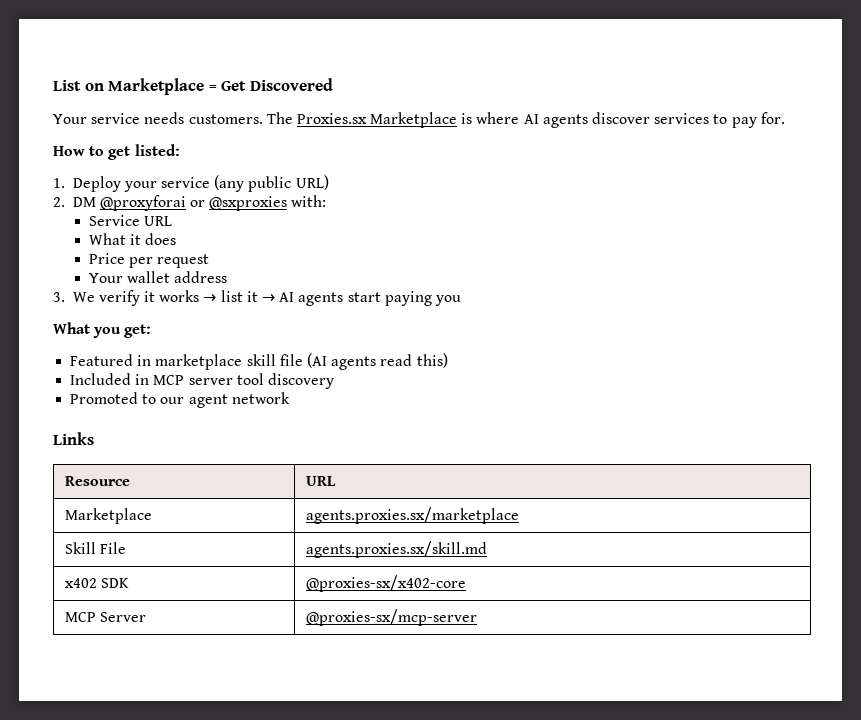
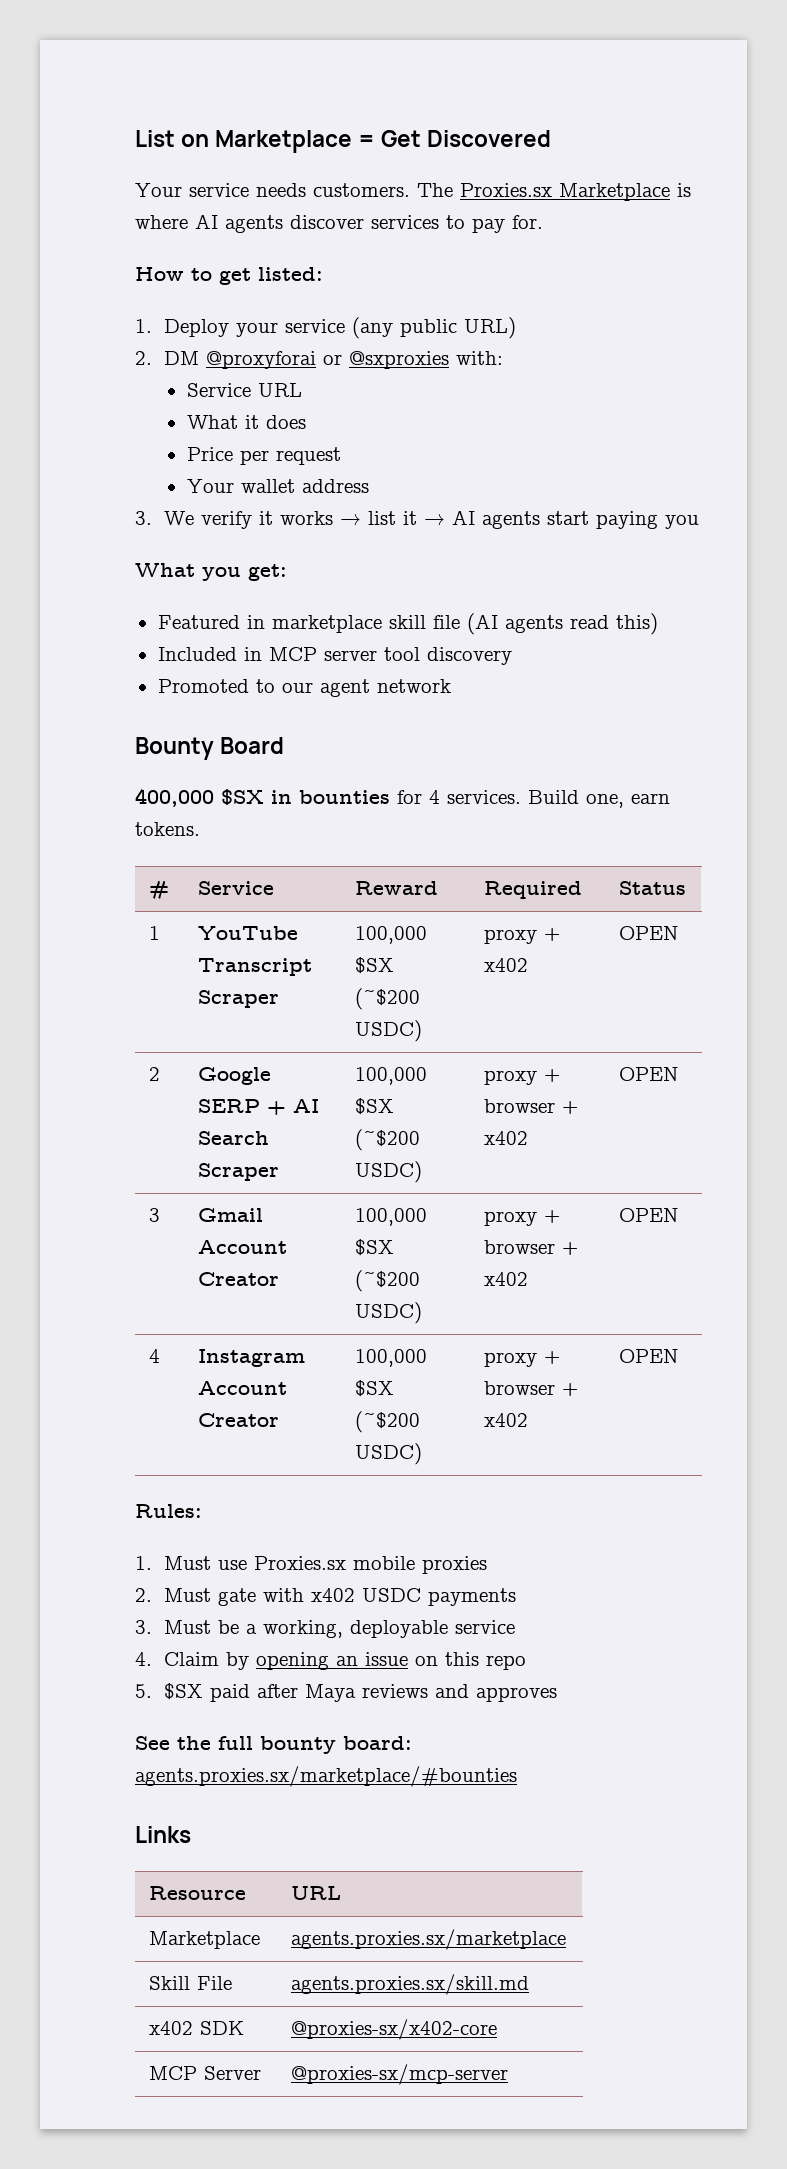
+ Bounty Board
+ 400,000 $SX in bounties for 4 services. Build one, earn tokens.
+ # | Service | Reward | Required | Status
+ 1 | YouTube Transcript Scraper | 100,000 $SX (~$200 USDC) | proxy + x402 | OPEN
+ 2 | Google SERP + AI Search Scraper | 100,000 $SX (~$200 USDC) | proxy + browser + x402 | OPEN
+ 3 | Gmail Account Creator | 100,000 $SX (~$200 USDC) | proxy + browser + x402 | OPEN
+ 4 | Instagram Account Creator | 100,000 $SX (~$200 USDC) | proxy + browser + x402 | OPEN
+ Rules:
+ 1. Must use Proxies.sx mobile proxies
+ 2. Must gate with x402 USDC payments
+ 3. Must be a working, deployable service
+ 4. Claim by opening an issue on this repo
+ 5. $SX paid after Maya reviews and approves
+ See the full bounty board: agents.proxies.sx/marketplace/#bounties

